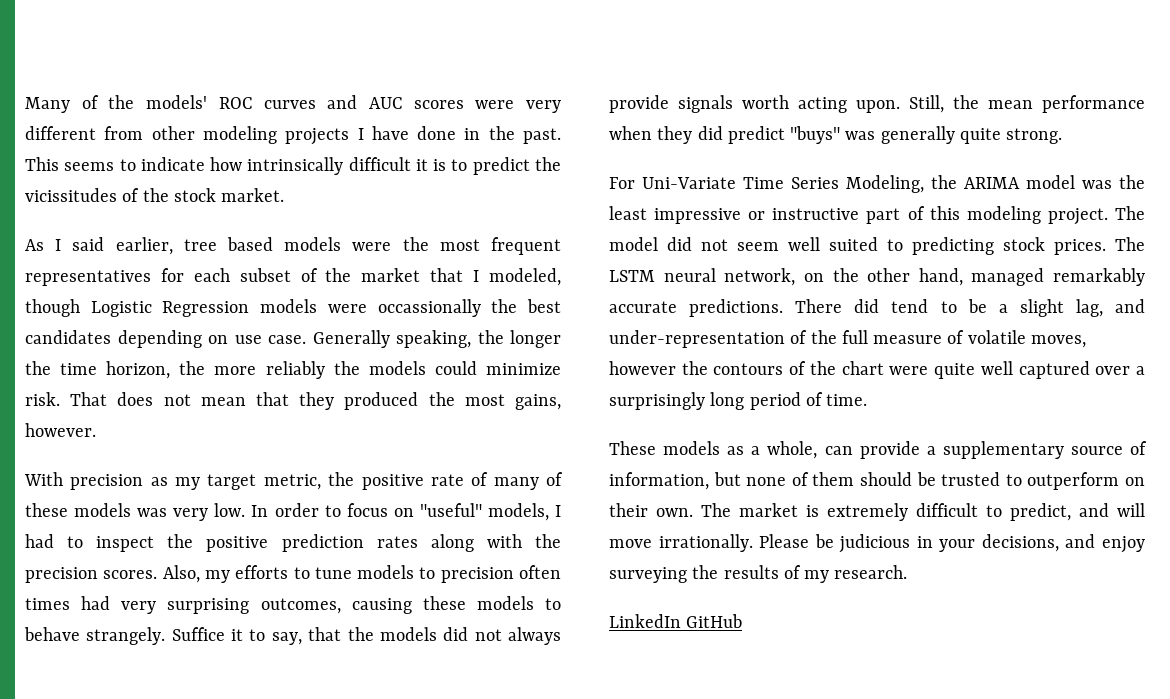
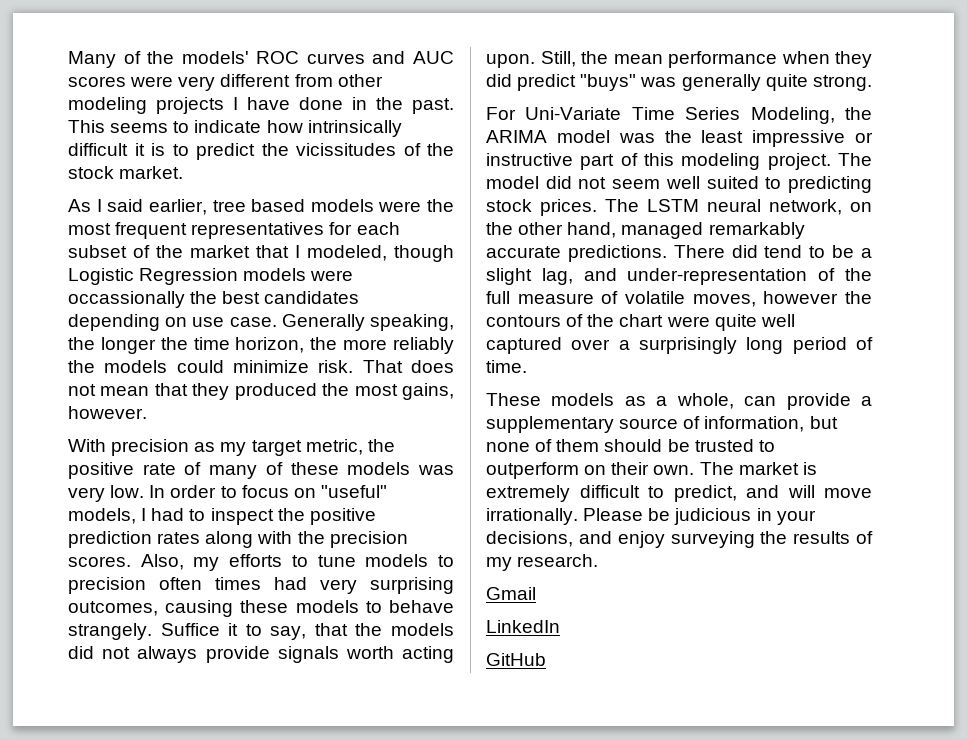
+ Gmail
- LinkedIn GitHub
+ LinkedIn
+ GitHub

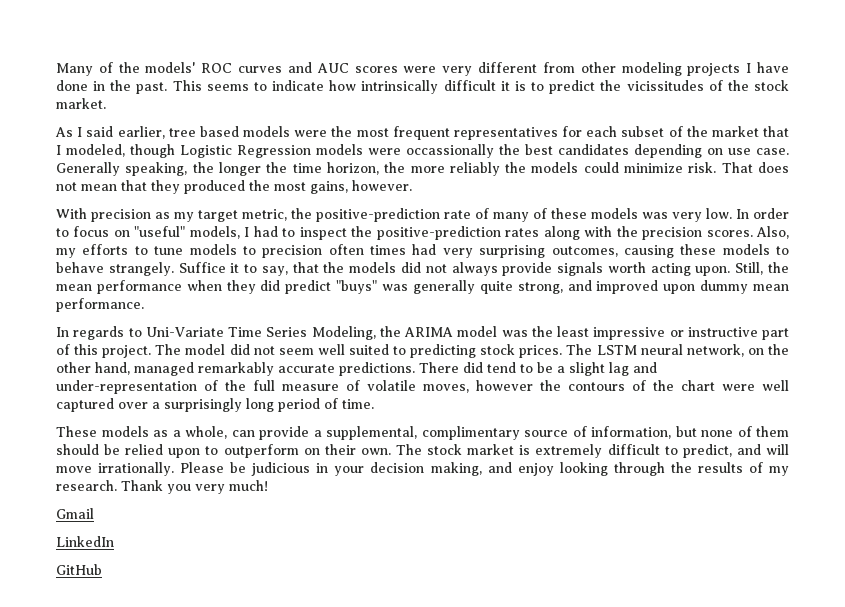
- With precision as my target metric, the positive rate of many of these models was very low.
+ With precision as my target metric, the positive-prediction rate of many of these models was very low.
- In order to focus on "useful" models, I had to inspect the positive prediction rates along with the precision scores.
+ In order to focus on "useful" models, I had to inspect the positive-prediction rates along with the precision scores.
- Still, the mean performance when they did predict "buys" was generally quite strong.
- For Uni-Variate Time Series Modeling, the ARIMA model was the least impressive or instructive part of this modeling project.
+ Still, the mean performance when they did predict "buys" was generally quite strong, and improved upon dummy mean performance.
+ In regards to Uni-Variate Time Series Modeling, the ARIMA model was the least impressive or instructive part of this project.
- There did tend to be a slight lag, and under-representation of the full measure of volatile moves, however the contours of the chart were quite well captured over a surprisingly long period of time.
+ There did tend to be a slight lag and under-representation of the full measure of volatile moves, however the contours of the chart were well captured over a surprisingly long period of time.
- These models as a whole, can provide a supplementary source of information, but none of them should be trusted to outperform on their own.
+ These models as a whole, can provide a supplemental, complimentary source of information, but none of them should be relied upon to outperform on their own.
- The market is extremely difficult to predict, and will move irrationally.
+ The stock market is extremely difficult to predict, and will move irrationally.
- Please be judicious in your decisions, and enjoy surveying the results of my research.
+ Please be judicious in your decision making, and enjoy looking through the results of my research. Thank you very much!

